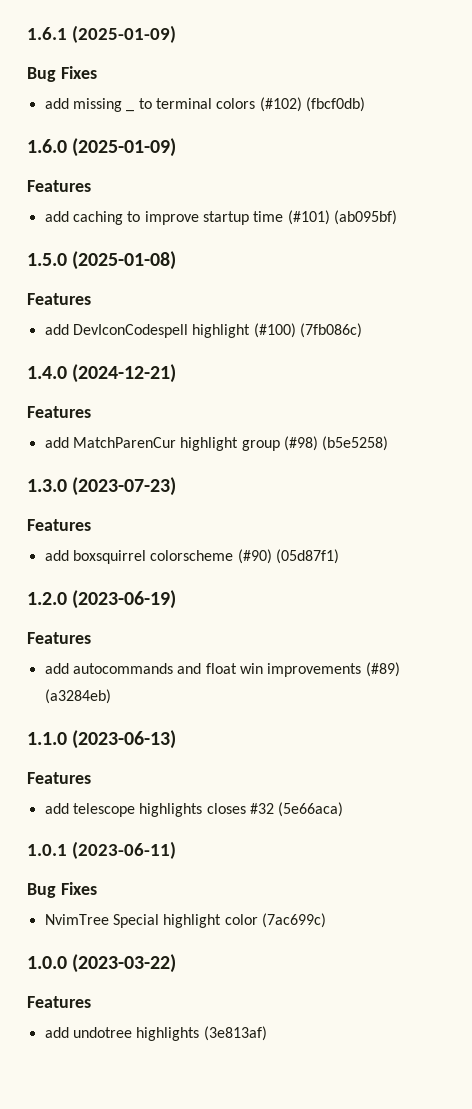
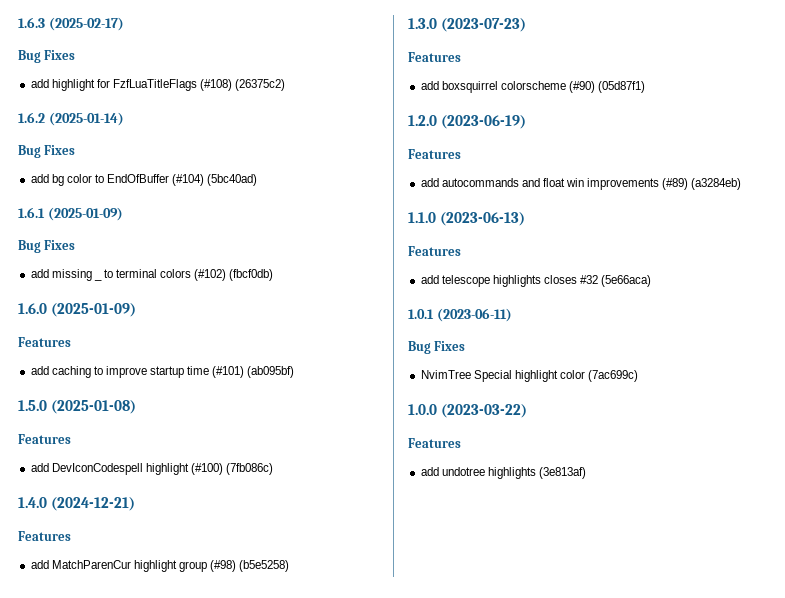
+ 1.6.3 (2025-02-17)
+ Bug Fixes
+ add highlight for FzfLuaTitleFlags (#108) (26375c2)
+ 1.6.2 (2025-01-14)
+ Bug Fixes
+ add bg color to EndOfBuffer (#104) (5bc40ad)

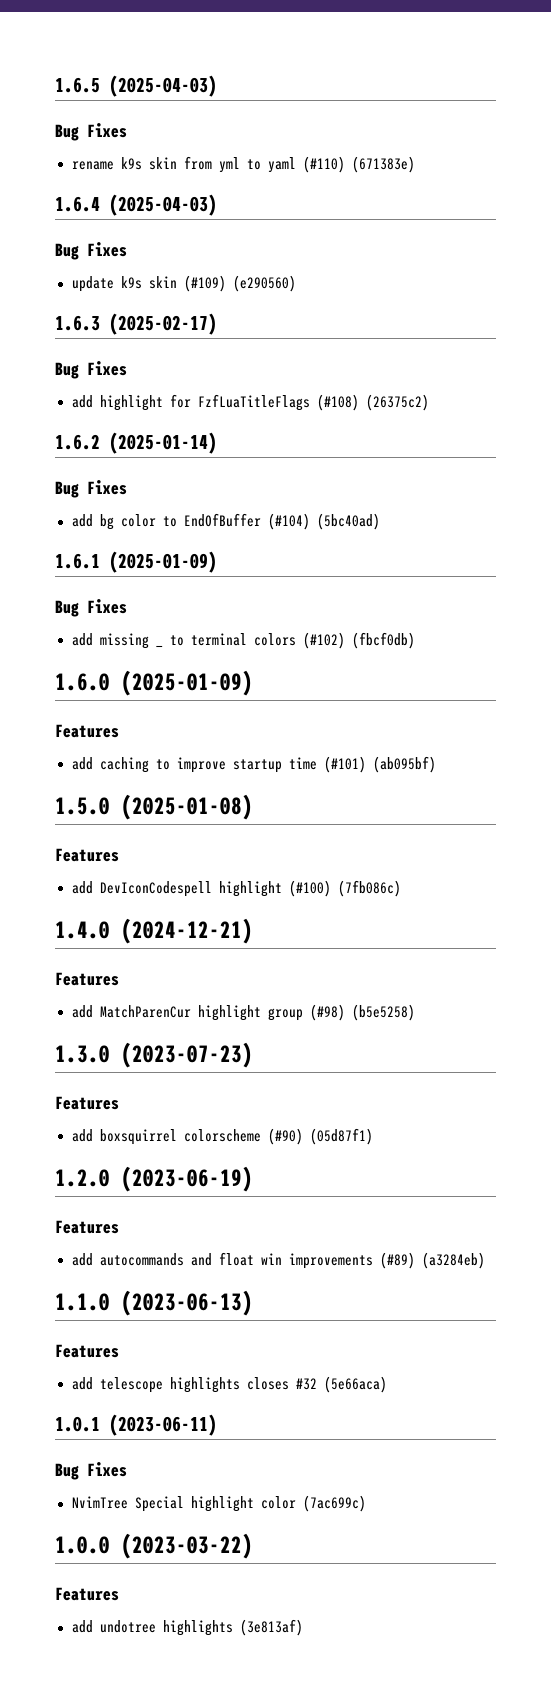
+ 1.6.5 (2025-04-03)
+ Bug Fixes
+ rename k9s skin from yml to yaml (#110) (671383e)
+ 1.6.4 (2025-04-03)
+ Bug Fixes
+ update k9s skin (#109) (e290560)

